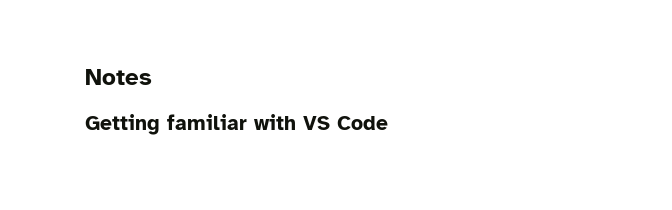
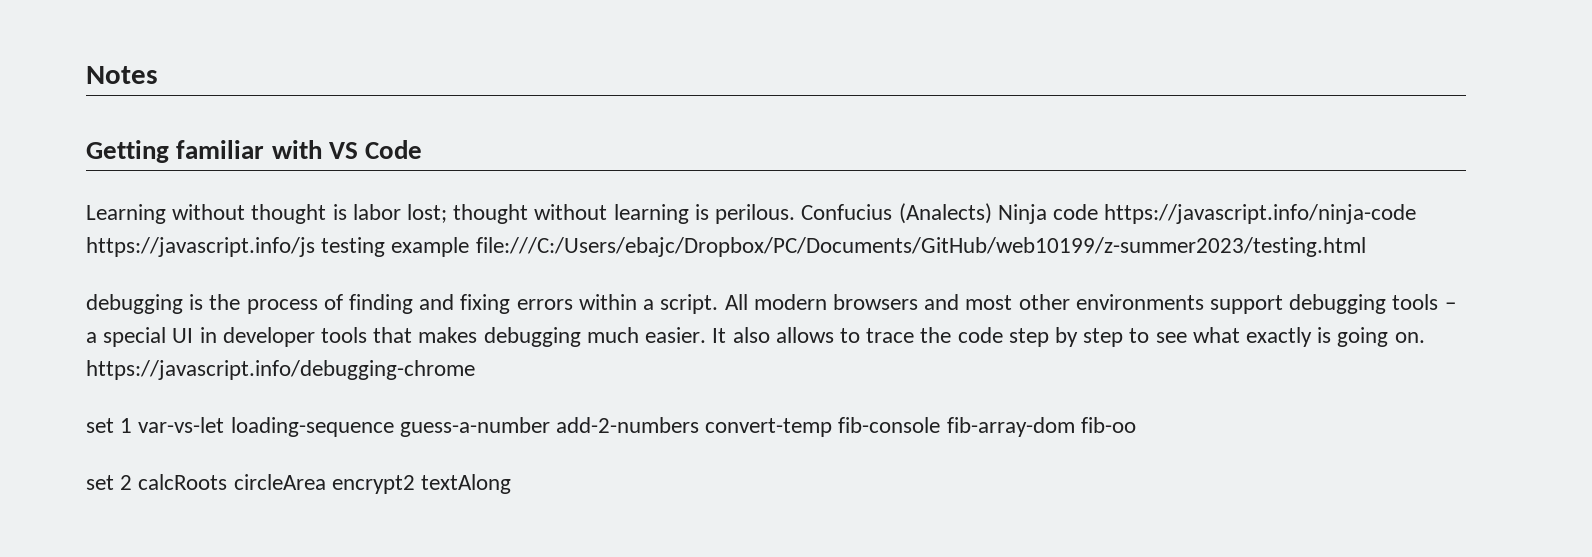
+ Learning without thought is labor lost; thought without learning is perilous. Confucius (Analects) Ninja code https://javascript.info/ninja-code https://javascript.info/js testing example file:///C:/Users/ebajc/Dropbox/PC/Documents/GitHub/web10199/z-summer2023/testing.html
+ debugging is the process of finding and fixing errors within a script. All modern browsers and most other environments support debugging tools – a special UI in developer tools that makes debugging much easier. It also allows to trace the code step by step to see what exactly is going on. https://javascript.info/debugging-chrome
+ set 1 var-vs-let loading-sequence guess-a-number add-2-numbers convert-temp fib-console fib-array-dom fib-oo
+ set 2 calcRoots circleArea encrypt2 textAlong

